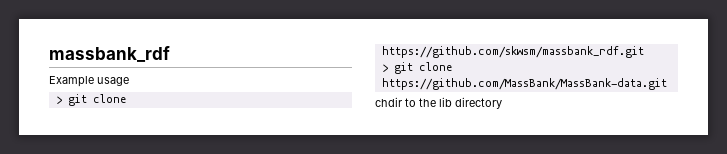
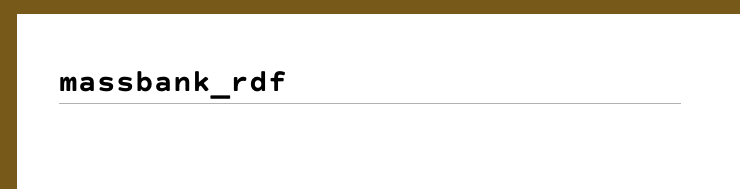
- Example usage
- > git clone https://github.com/skwsm/massbank_rdf.git
- > git clone https://github.com/MassBank/MassBank-data.git
- chdir to the lib directory

